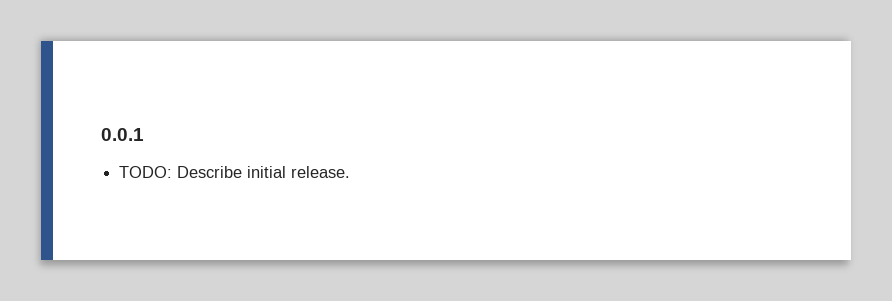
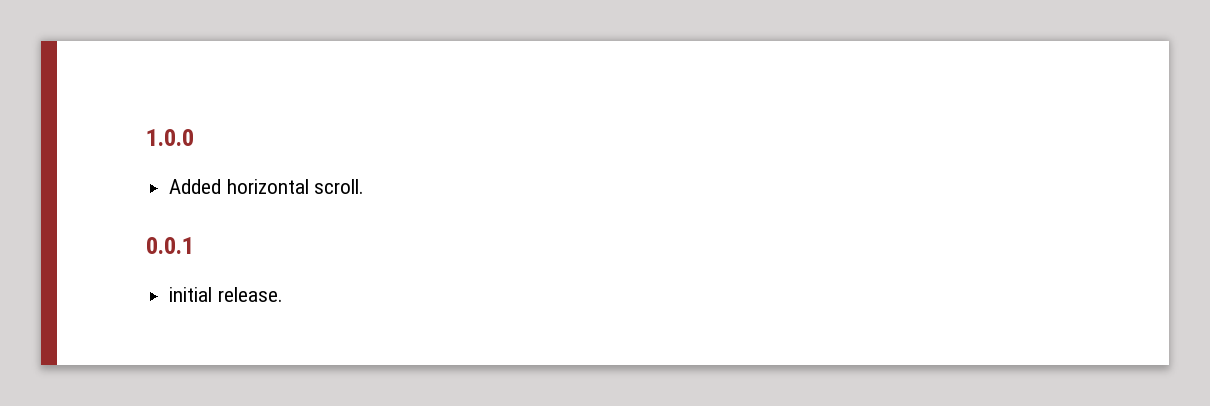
+ 1.0.0
+ Added horizontal scroll.
- TODO: Describe initial release.
+ initial release.

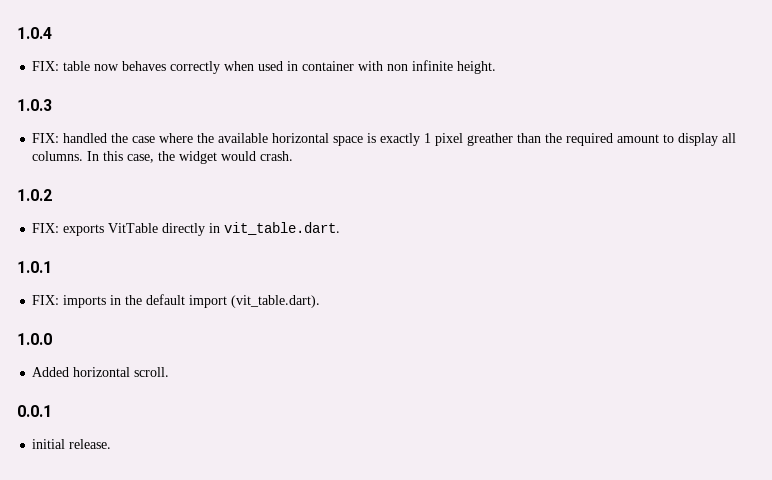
+ 1.0.4
+ FIX: table now behaves correctly when used in container with non infinite height.
+ 1.0.3
+ FIX: handled the case where the available horizontal space is exactly 1 pixel greather than the required amount to display all columns. In this case, the widget would crash.
+ 1.0.2
+ FIX: exports VitTable directly in vit_table.dart.
+ 1.0.1
+ FIX: imports in the default import (vit_table.dart).

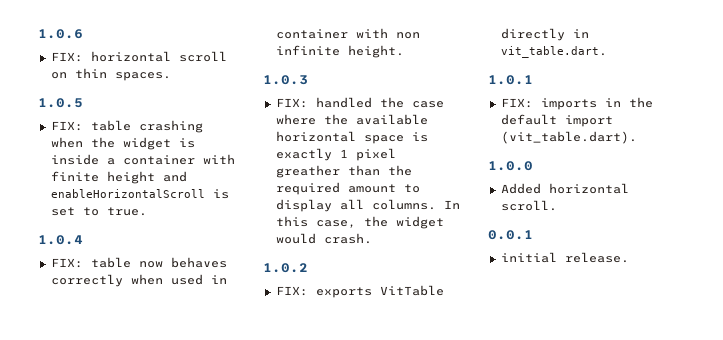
+ 1.0.6
+ FIX: horizontal scroll on thin spaces.
+ 1.0.5
+ FIX: table crashing when the widget is inside a container with finite height and enableHorizontalScroll is set to true.

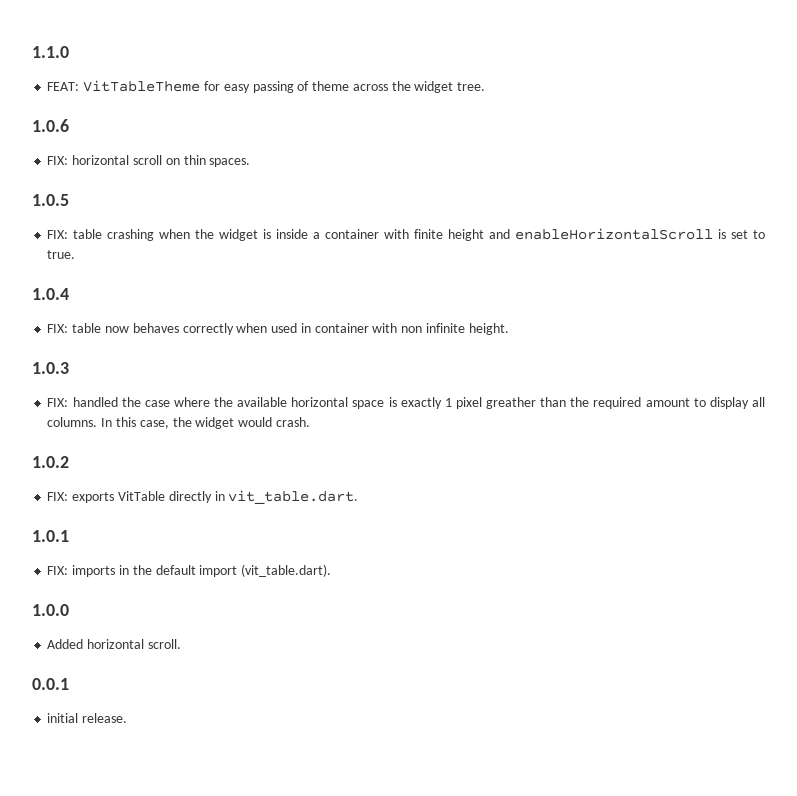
+ 1.1.0
+ FEAT: VitTableTheme for easy passing of theme across the widget tree.

